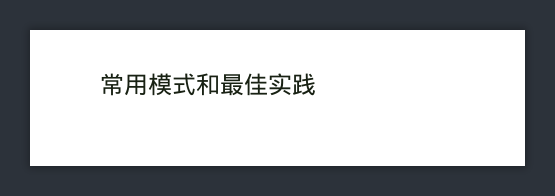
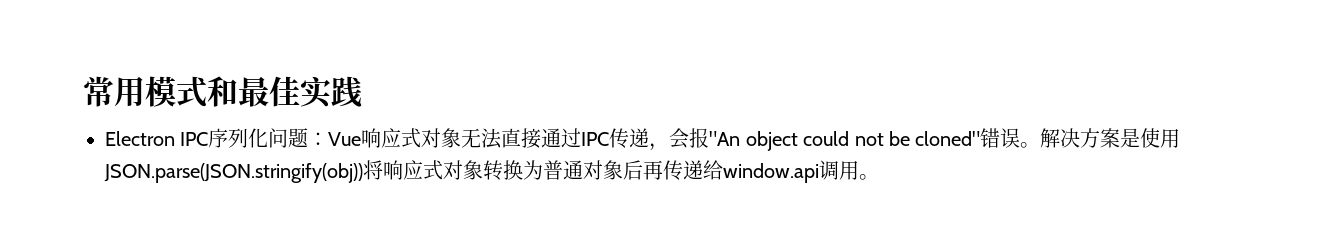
+ Electron IPC序列化问题：Vue响应式对象无法直接通过IPC传递，会报"An object could not be cloned"错误。解决方案是使用JSON.parse(JSON.stringify(obj))将响应式对象转换为普通对象后再传递给window.api调用。

